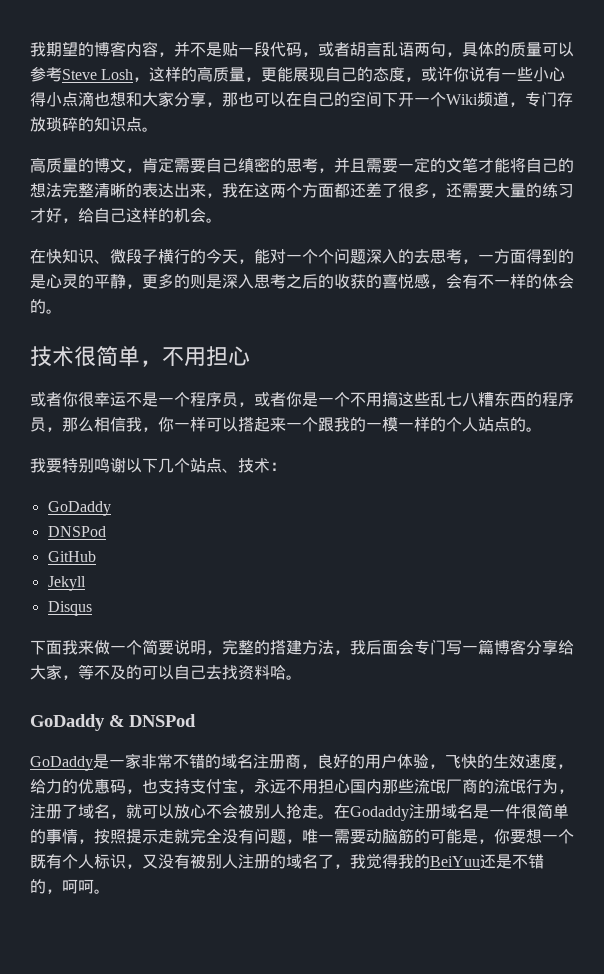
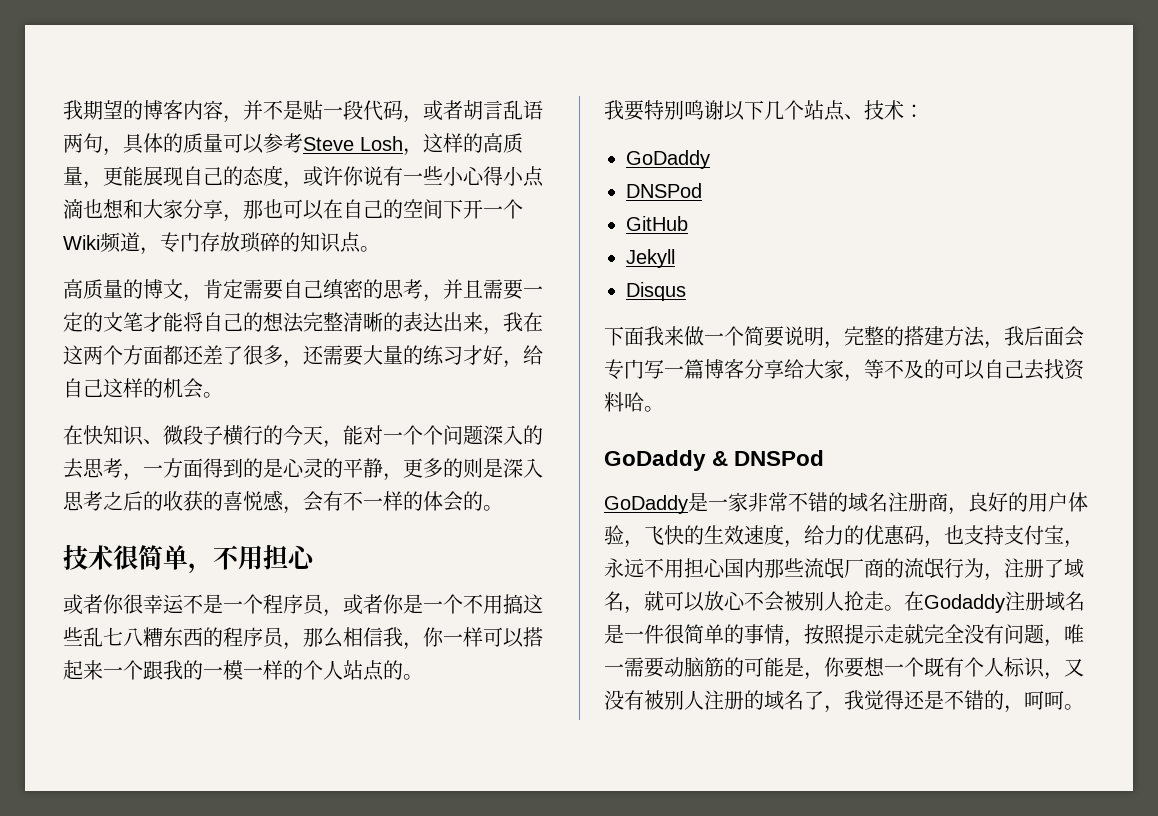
- 在Godaddy注册域名是一件很简单的事情，按照提示走就完全没有问题，唯一需要动脑筋的可能是，你要想一个既有个人标识，又没有被别人注册的域名了，我觉得我的BeiYuu还是不错的，呵呵。
+ 在Godaddy注册域名是一件很简单的事情，按照提示走就完全没有问题，唯一需要动脑筋的可能是，你要想一个既有个人标识，又没有被别人注册的域名了，我觉得还是不错的，呵呵。

